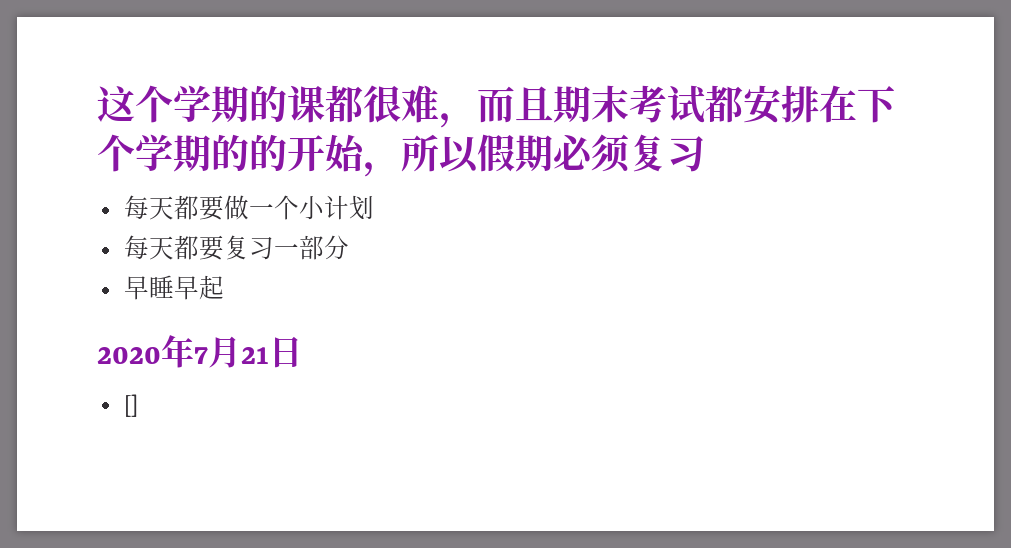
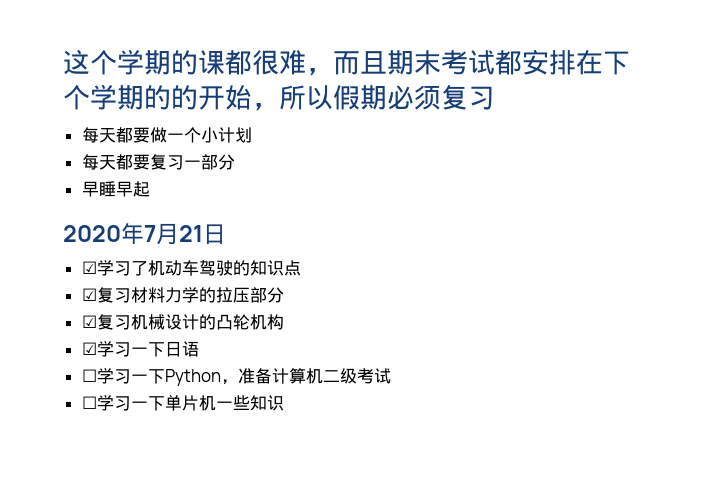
- []
+ ☑学习了机动车驾驶的知识点
+ ☑复习材料力学的拉压部分
+ ☑复习机械设计的凸轮机构
+ ☑学习一下日语
+ ☐学习一下Python，准备计算机二级考试
+ ☐学习一下单片机一些知识

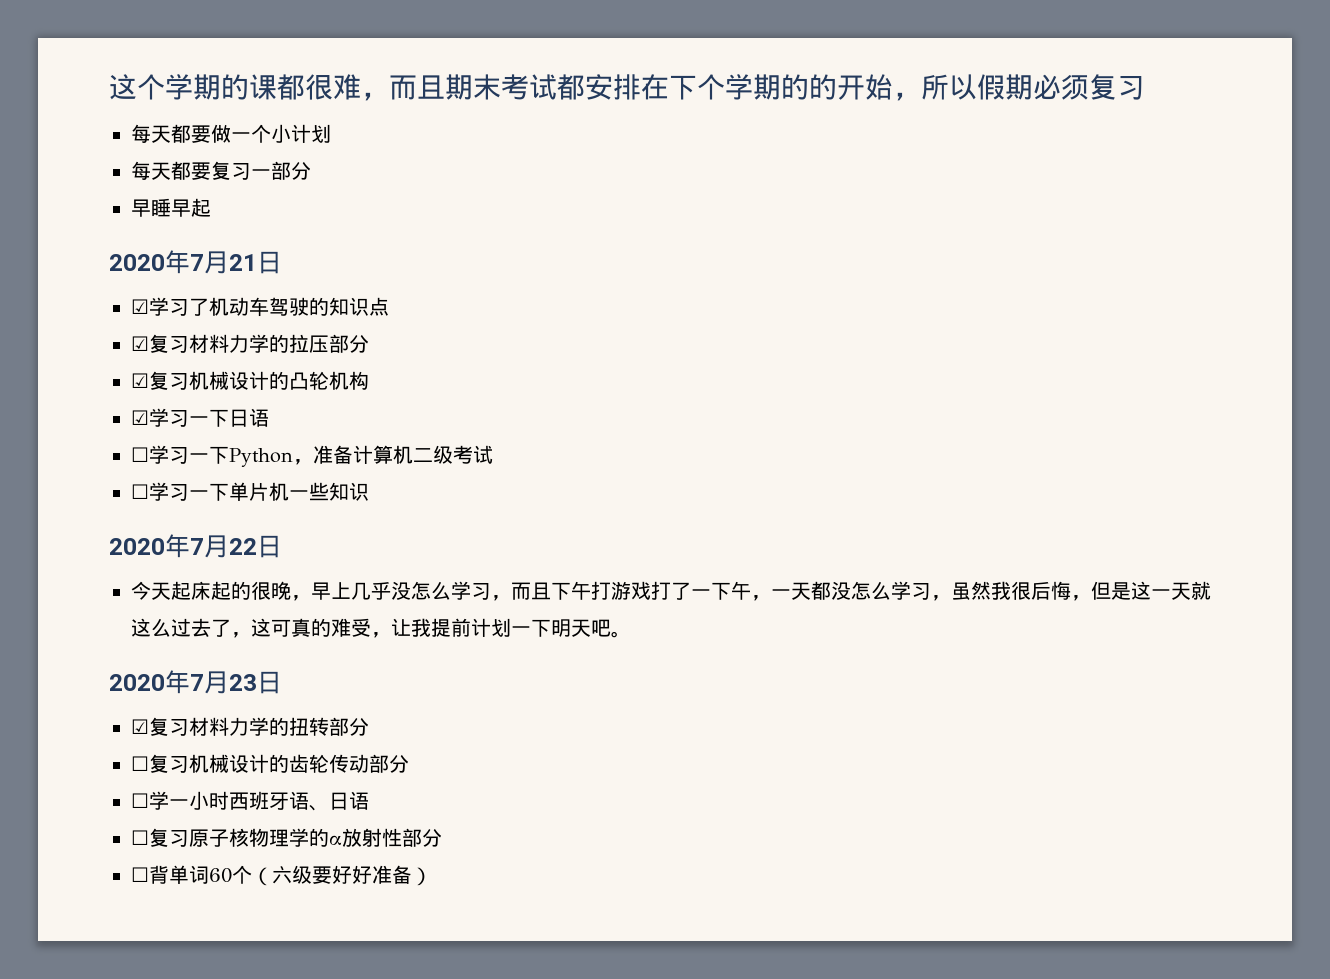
+ 2020年7月22日
+ 今天起床起的很晚，早上几乎没怎么学习，而且下午打游戏打了一下午，一天都没怎么学习，虽然我很后悔，但是这一天就这么过去了，这可真的难受，让我提前计划一下明天吧。
+ 2020年7月23日
+ ☑复习材料力学的扭转部分
+ ☐复习机械设计的齿轮传动部分
+ ☐学一小时西班牙语、日语
+ ☐复习原子核物理学的α放射性部分
+ ☐背单词60个（六级要好好准备）

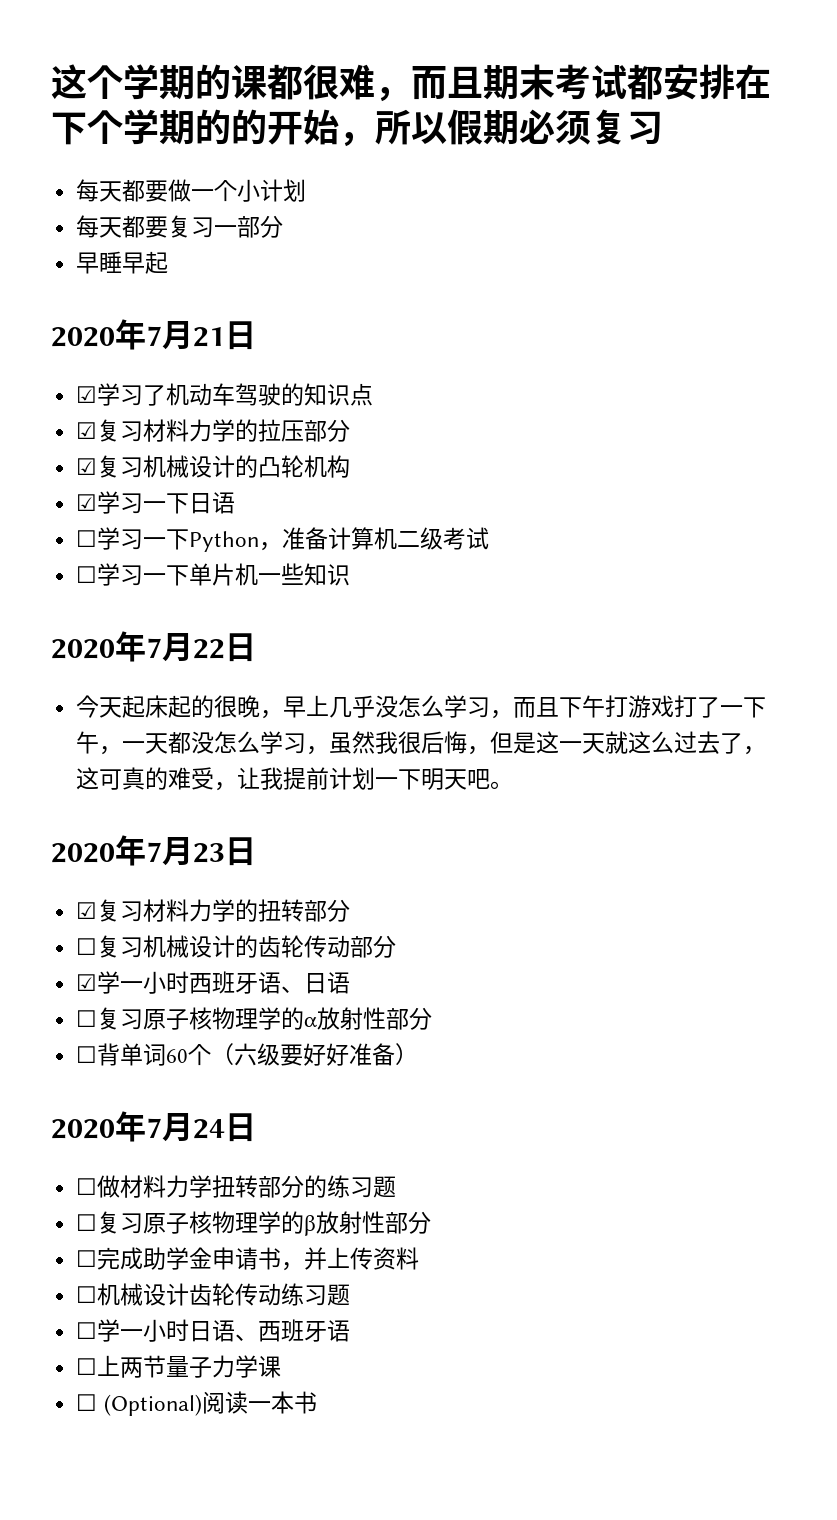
- ☐学一小时西班牙语、日语
+ ☑学一小时西班牙语、日语
+ 2020年7月24日
+ ☐做材料力学扭转部分的练习题
+ ☐复习原子核物理学的β放射性部分
+ ☐完成助学金申请书，并上传资料
+ ☐机械设计齿轮传动练习题
+ ☐学一小时日语、西班牙语
+ ☐上两节量子力学课
+ ☐ (Optional)阅读一本书

